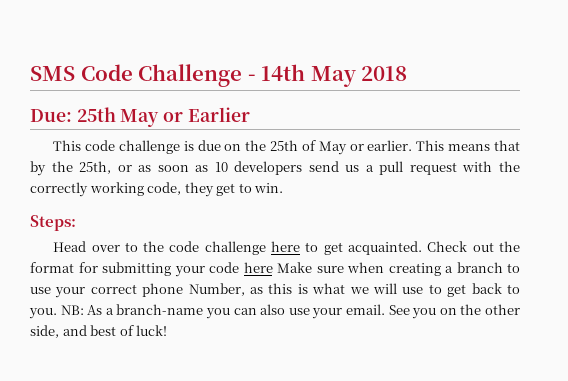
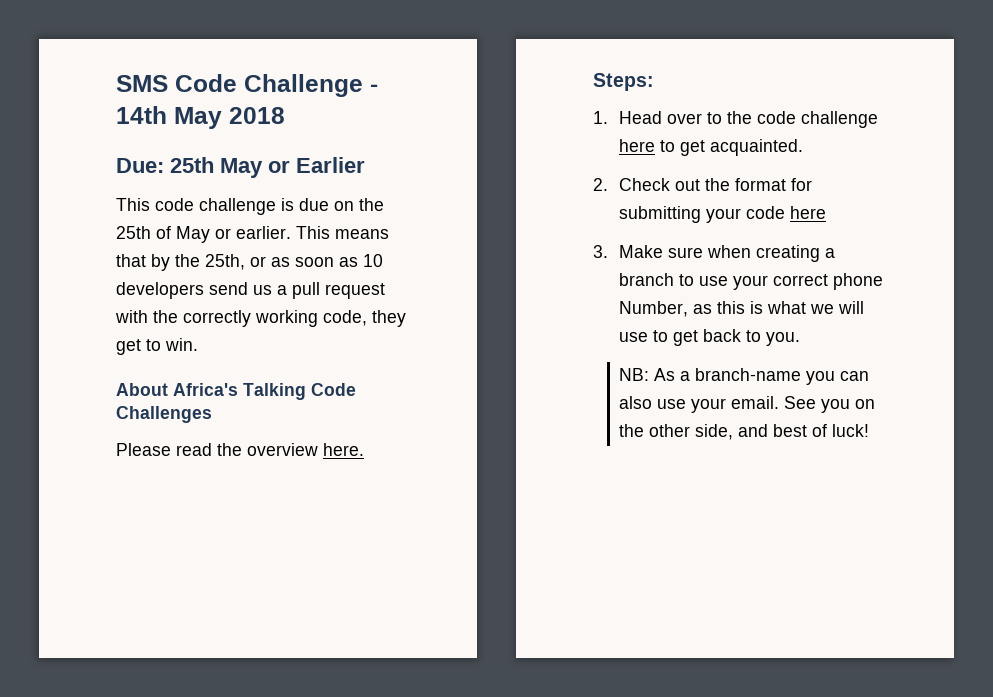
+ About Africa's Talking Code Challenges
+ Please read the overview here.
- Head over to the code challenge here to get acquainted. Check out the format for submitting your code here Make sure when creating a branch to use your correct phone Number, as this is what we will use to get back to you. NB: As a branch-name you can also use your email.
+ 1. Head over to the code challenge here to get acquainted.
+ 2. Check out the format for submitting your code here
+ 3. Make sure when creating a branch to use your correct phone Number, as this is what we will use to get back to you.
+ NB: As a branch-name you can also use your email.

